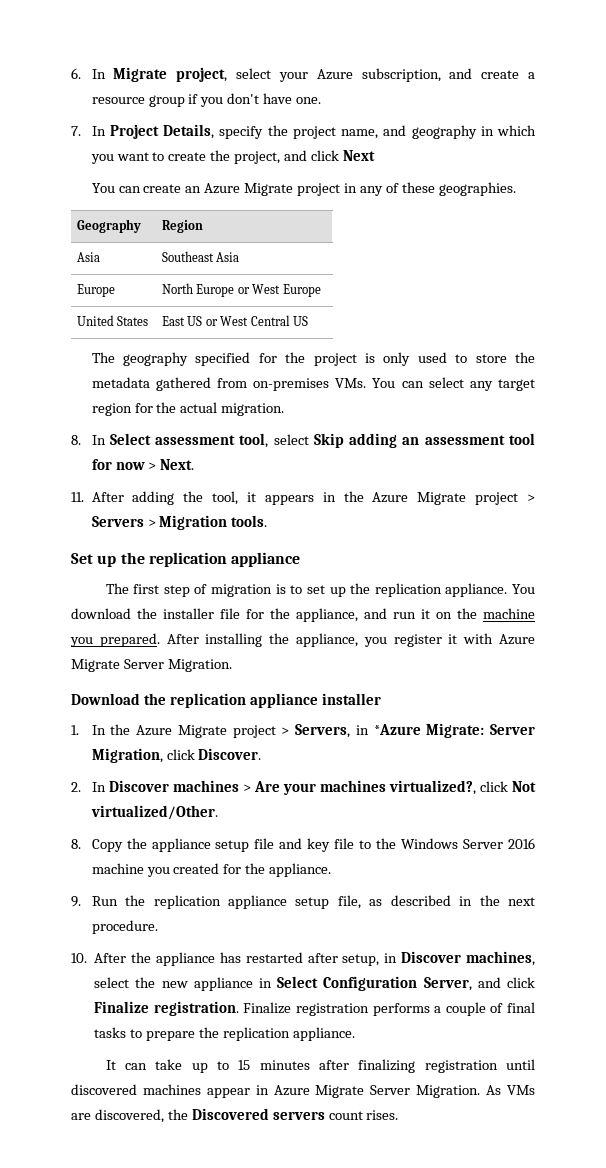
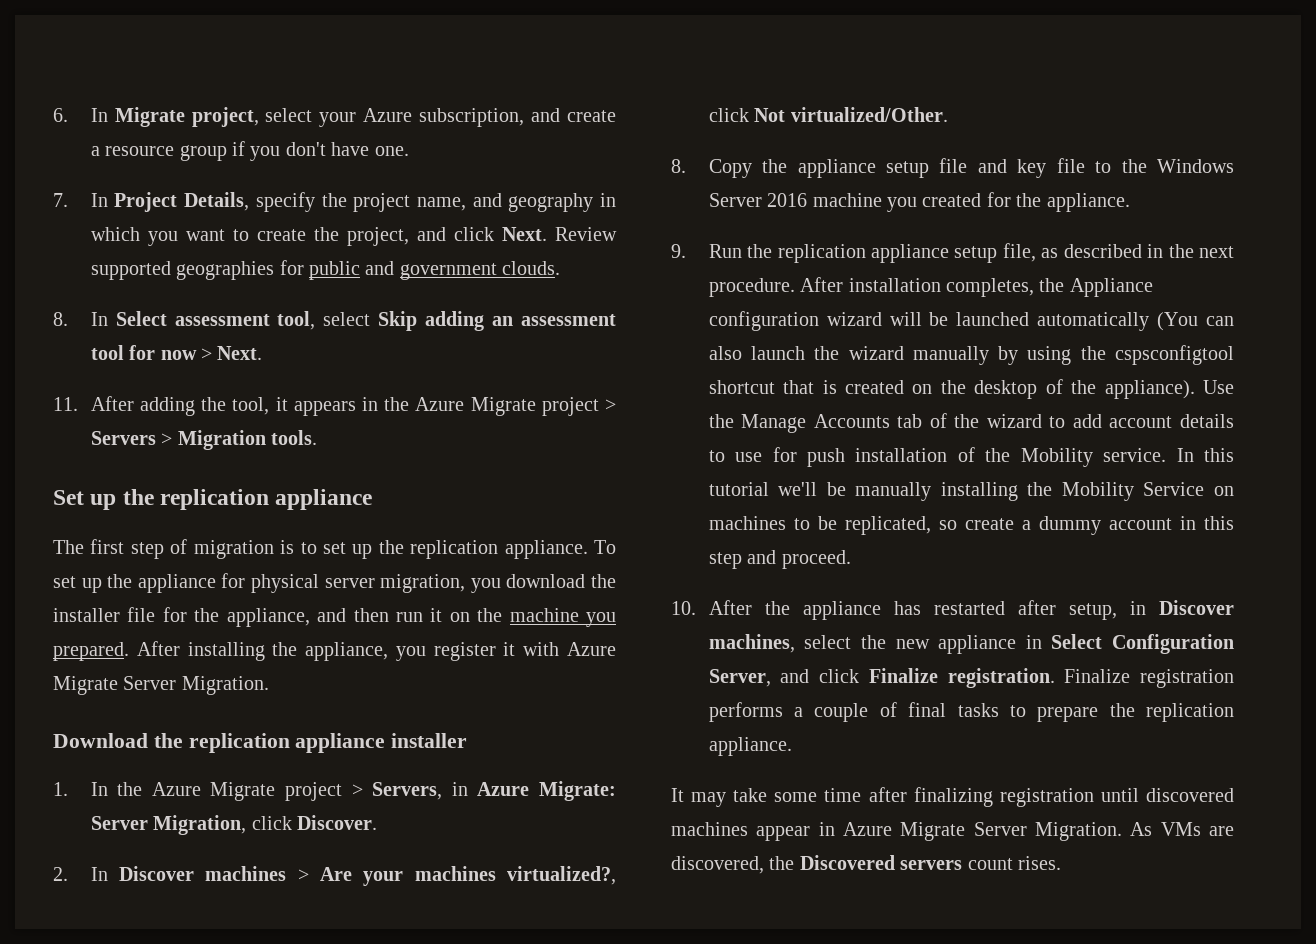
- 7. In Project Details, specify the project name, and geography in which you want to create the project, and click Next
- You can create an Azure Migrate project in any of these geographies.
- Geography | Region
- Asia | Southeast Asia
- Europe | North Europe or West Europe
- United States | East US or West Central US
- The geography specified for the project is only used to store the metadata gathered from on-premises VMs. You can select any target region for the actual migration.
+ 7. In Project Details, specify the project name, and geography in which you want to create the project, and click Next. Review supported geographies for public and government clouds.
- You download the installer file for the appliance, and run it on the machine you prepared.
+ To set up the appliance for physical server migration, you download the installer file for the appliance, and then run it on the machine you prepared.
- 1. In the Azure Migrate project > Servers, in *Azure Migrate: Server Migration, click Discover.
+ 1. In the Azure Migrate project > Servers, in Azure Migrate: Server Migration, click Discover.
+ After installation completes, the Appliance configuration wizard will be launched automatically (You can also launch the wizard manually by using the cspsconfigtool shortcut that is created on the desktop of the appliance). Use the Manage Accounts tab of the wizard to add account details to use for push installation of the Mobility service. In this tutorial we'll be manually installing the Mobility Service on machines to be replicated, so create a dummy account in this step and proceed.
- It can take up to 15 minutes after finalizing registration until discovered machines appear in Azure Migrate Server Migration.
+ It may take some time after finalizing registration until discovered machines appear in Azure Migrate Server Migration.

